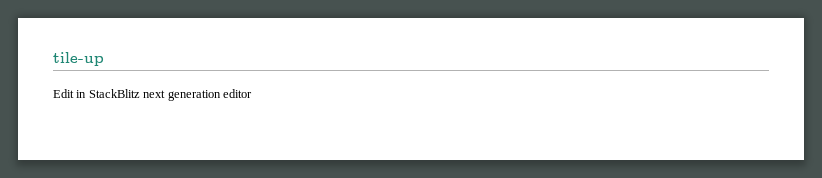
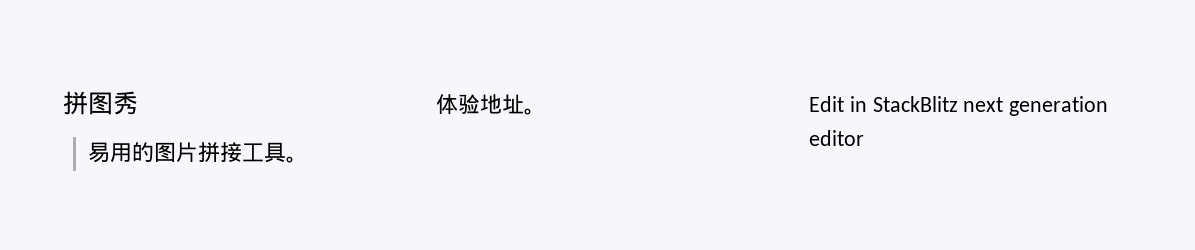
- tile-up
+ 拼图秀
+ 易用的图片拼接工具。
+ 体验地址。

